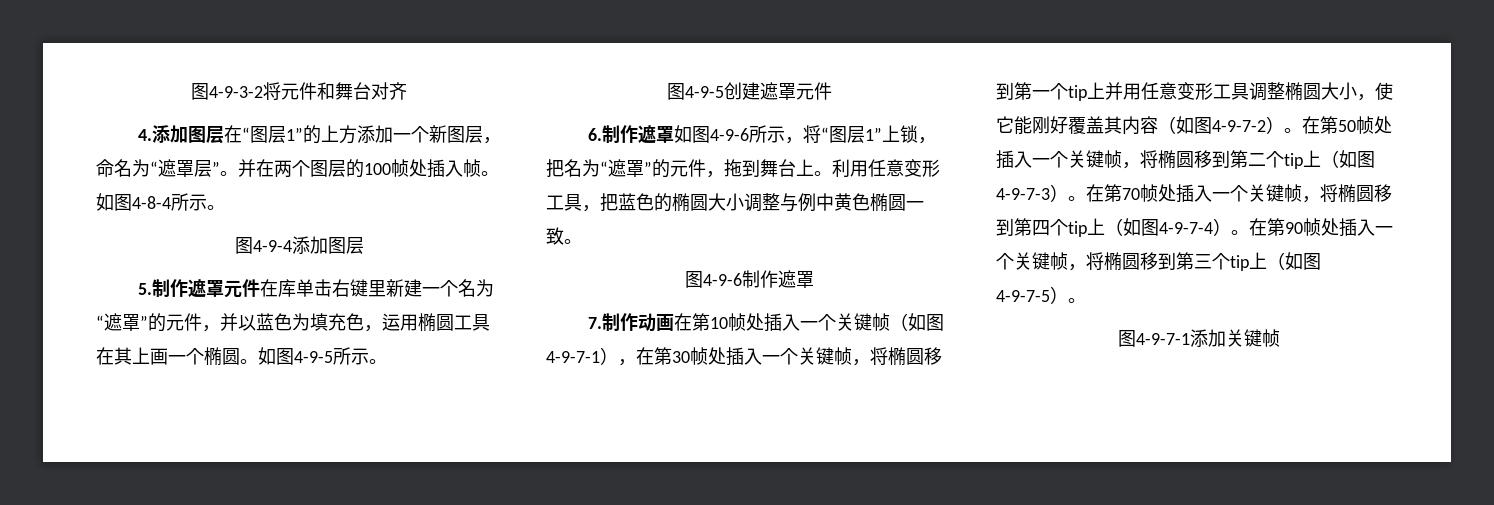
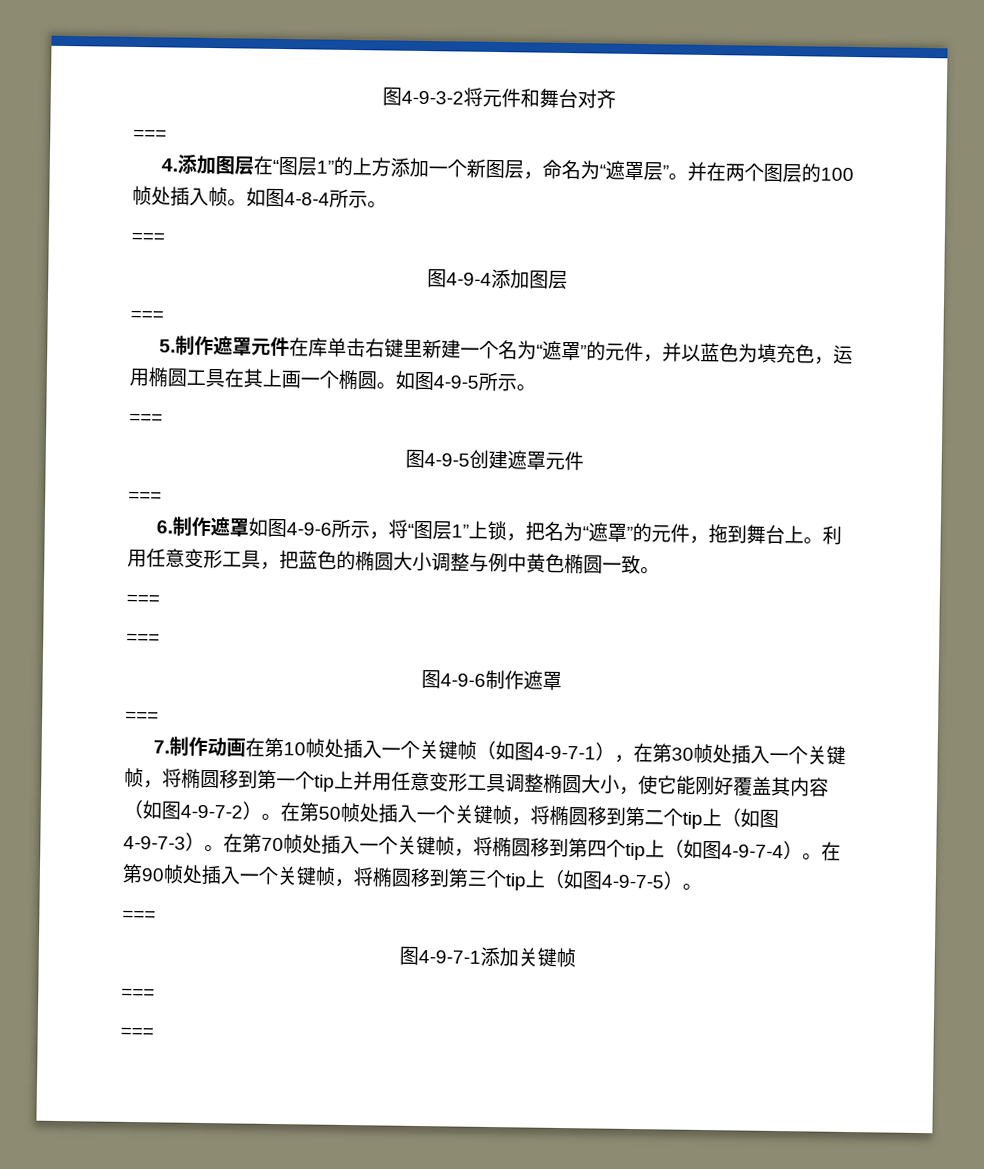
  图4-9-3-2将元件和舞台对齐
+ ===
  如图4-8-4所示。
+ ===
  图4-9-4添加图层
+ ===
  如图4-9-5所示。
+ ===
  图4-9-5创建遮罩元件
+ ===
  利用任意变形工具，把蓝色的椭圆大小调整与例中黄色椭圆一致。
+ ===
+ ===
  图4-9-6制作遮罩
+ ===
  在第90帧处插入一个关键帧，将椭圆移到第三个tip上（如图4-9-7-5）。
+ ===
  图4-9-7-1添加关键帧
+ ===
+ ===

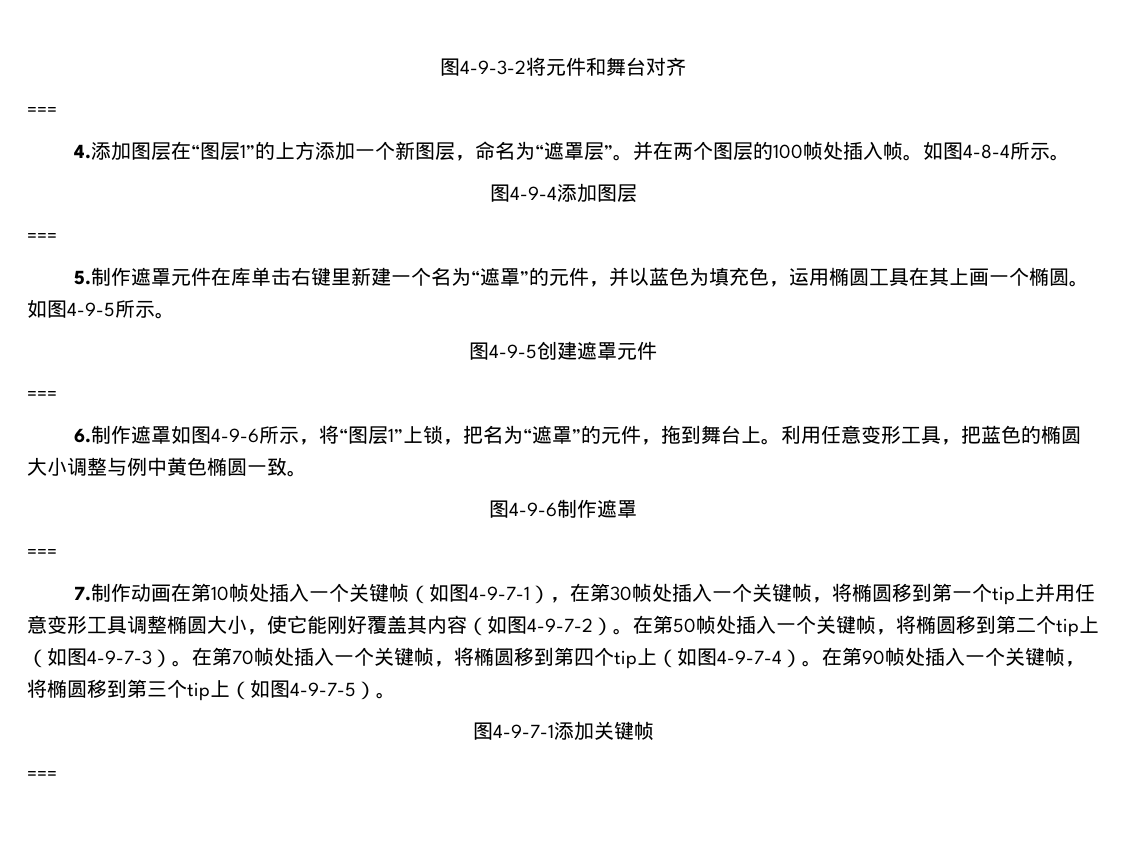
  如图4-8-4所示。
- ===
  如图4-9-5所示。
- ===
  利用任意变形工具，把蓝色的椭圆大小调整与例中黄色椭圆一致。
- ===
- ===
  在第90帧处插入一个关键帧，将椭圆移到第三个tip上（如图4-9-7-5）。
- ===
  图4-9-7-1添加关键帧
- ===

